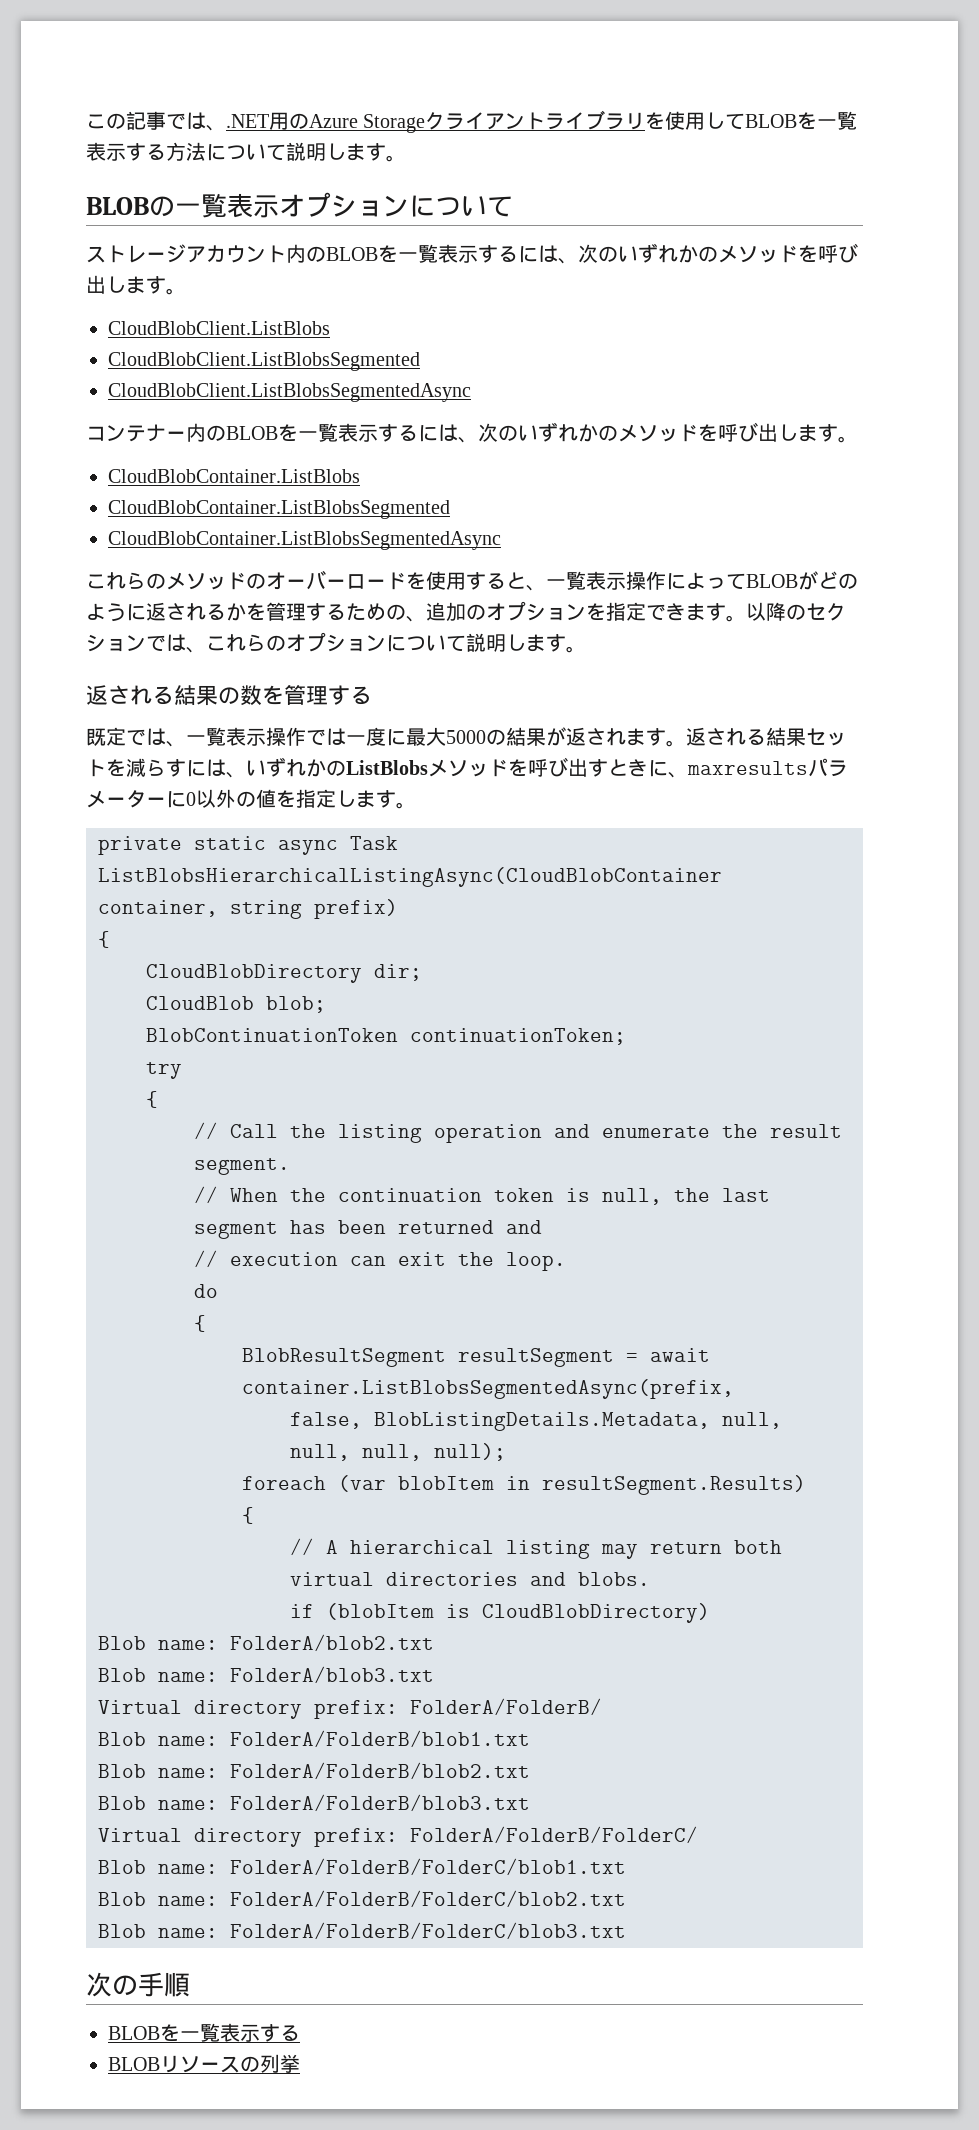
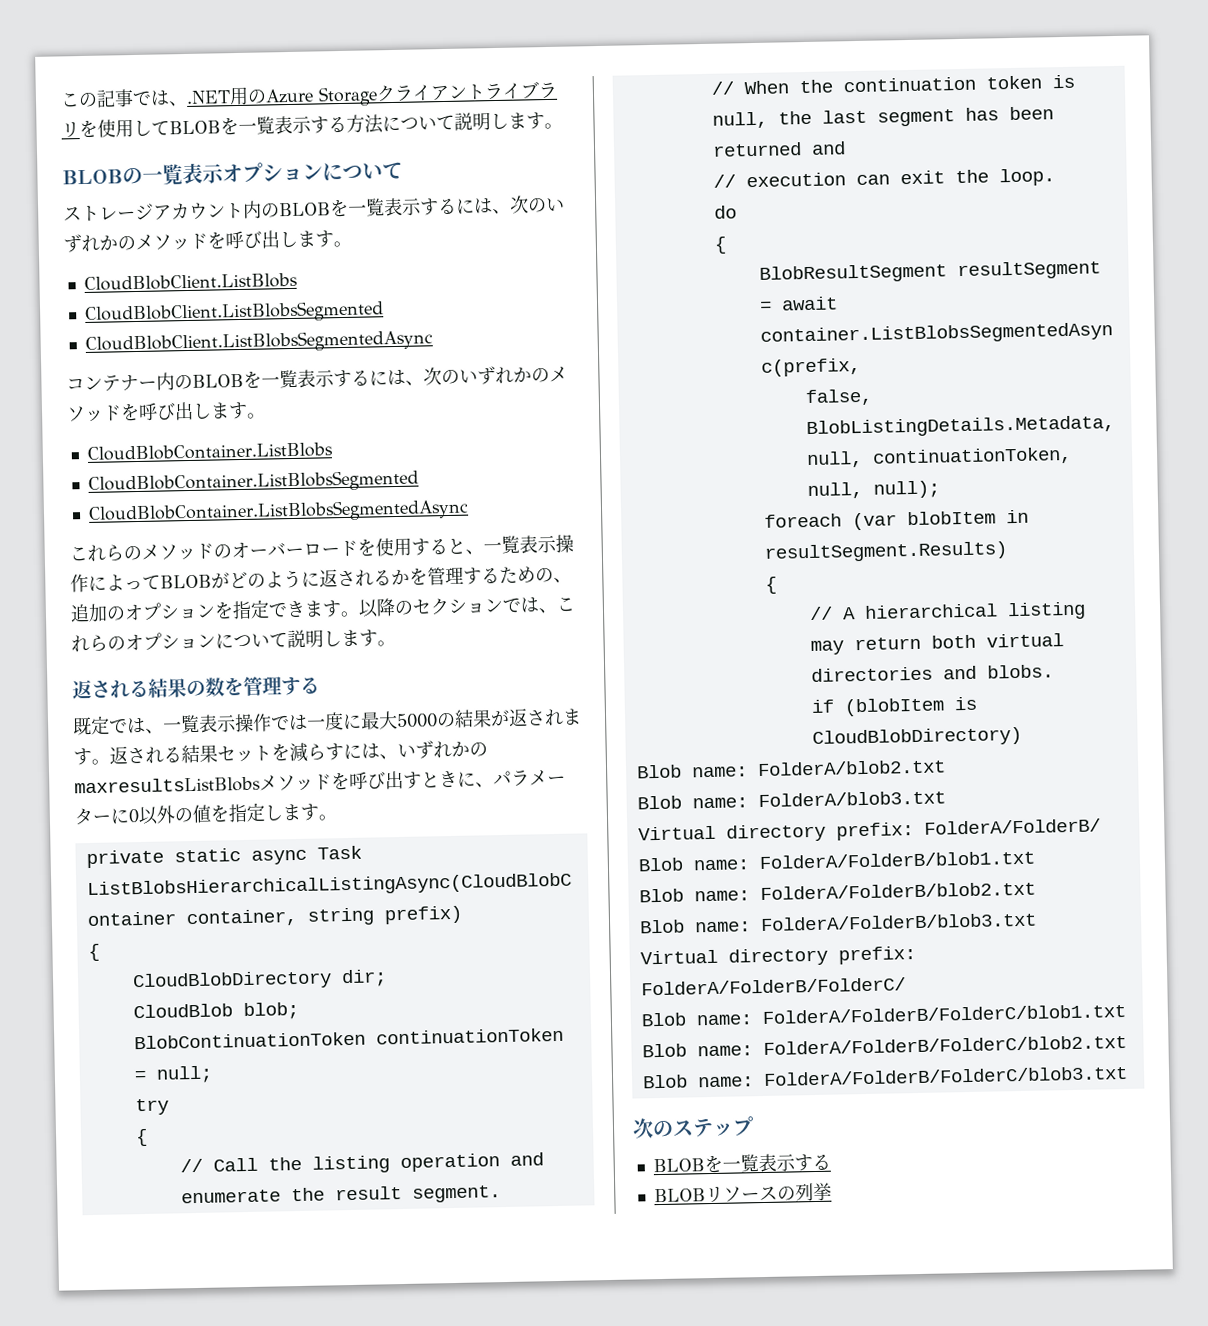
- 返される結果セットを減らすには、いずれかのListBlobsメソッドを呼び出すときに、maxresultsパラメーターに0以外の値を指定します。
+ 返される結果セットを減らすには、いずれかのmaxresultsListBlobsメソッドを呼び出すときに、パラメーターに0以外の値を指定します。
- BlobContinuationToken continuationToken;
+ BlobContinuationToken continuationToken = null;
- false, BlobListingDetails.Metadata, null, null, null, null);
+ false, BlobListingDetails.Metadata, null, continuationToken, null, null);
- 次の手順
+ 次のステップ

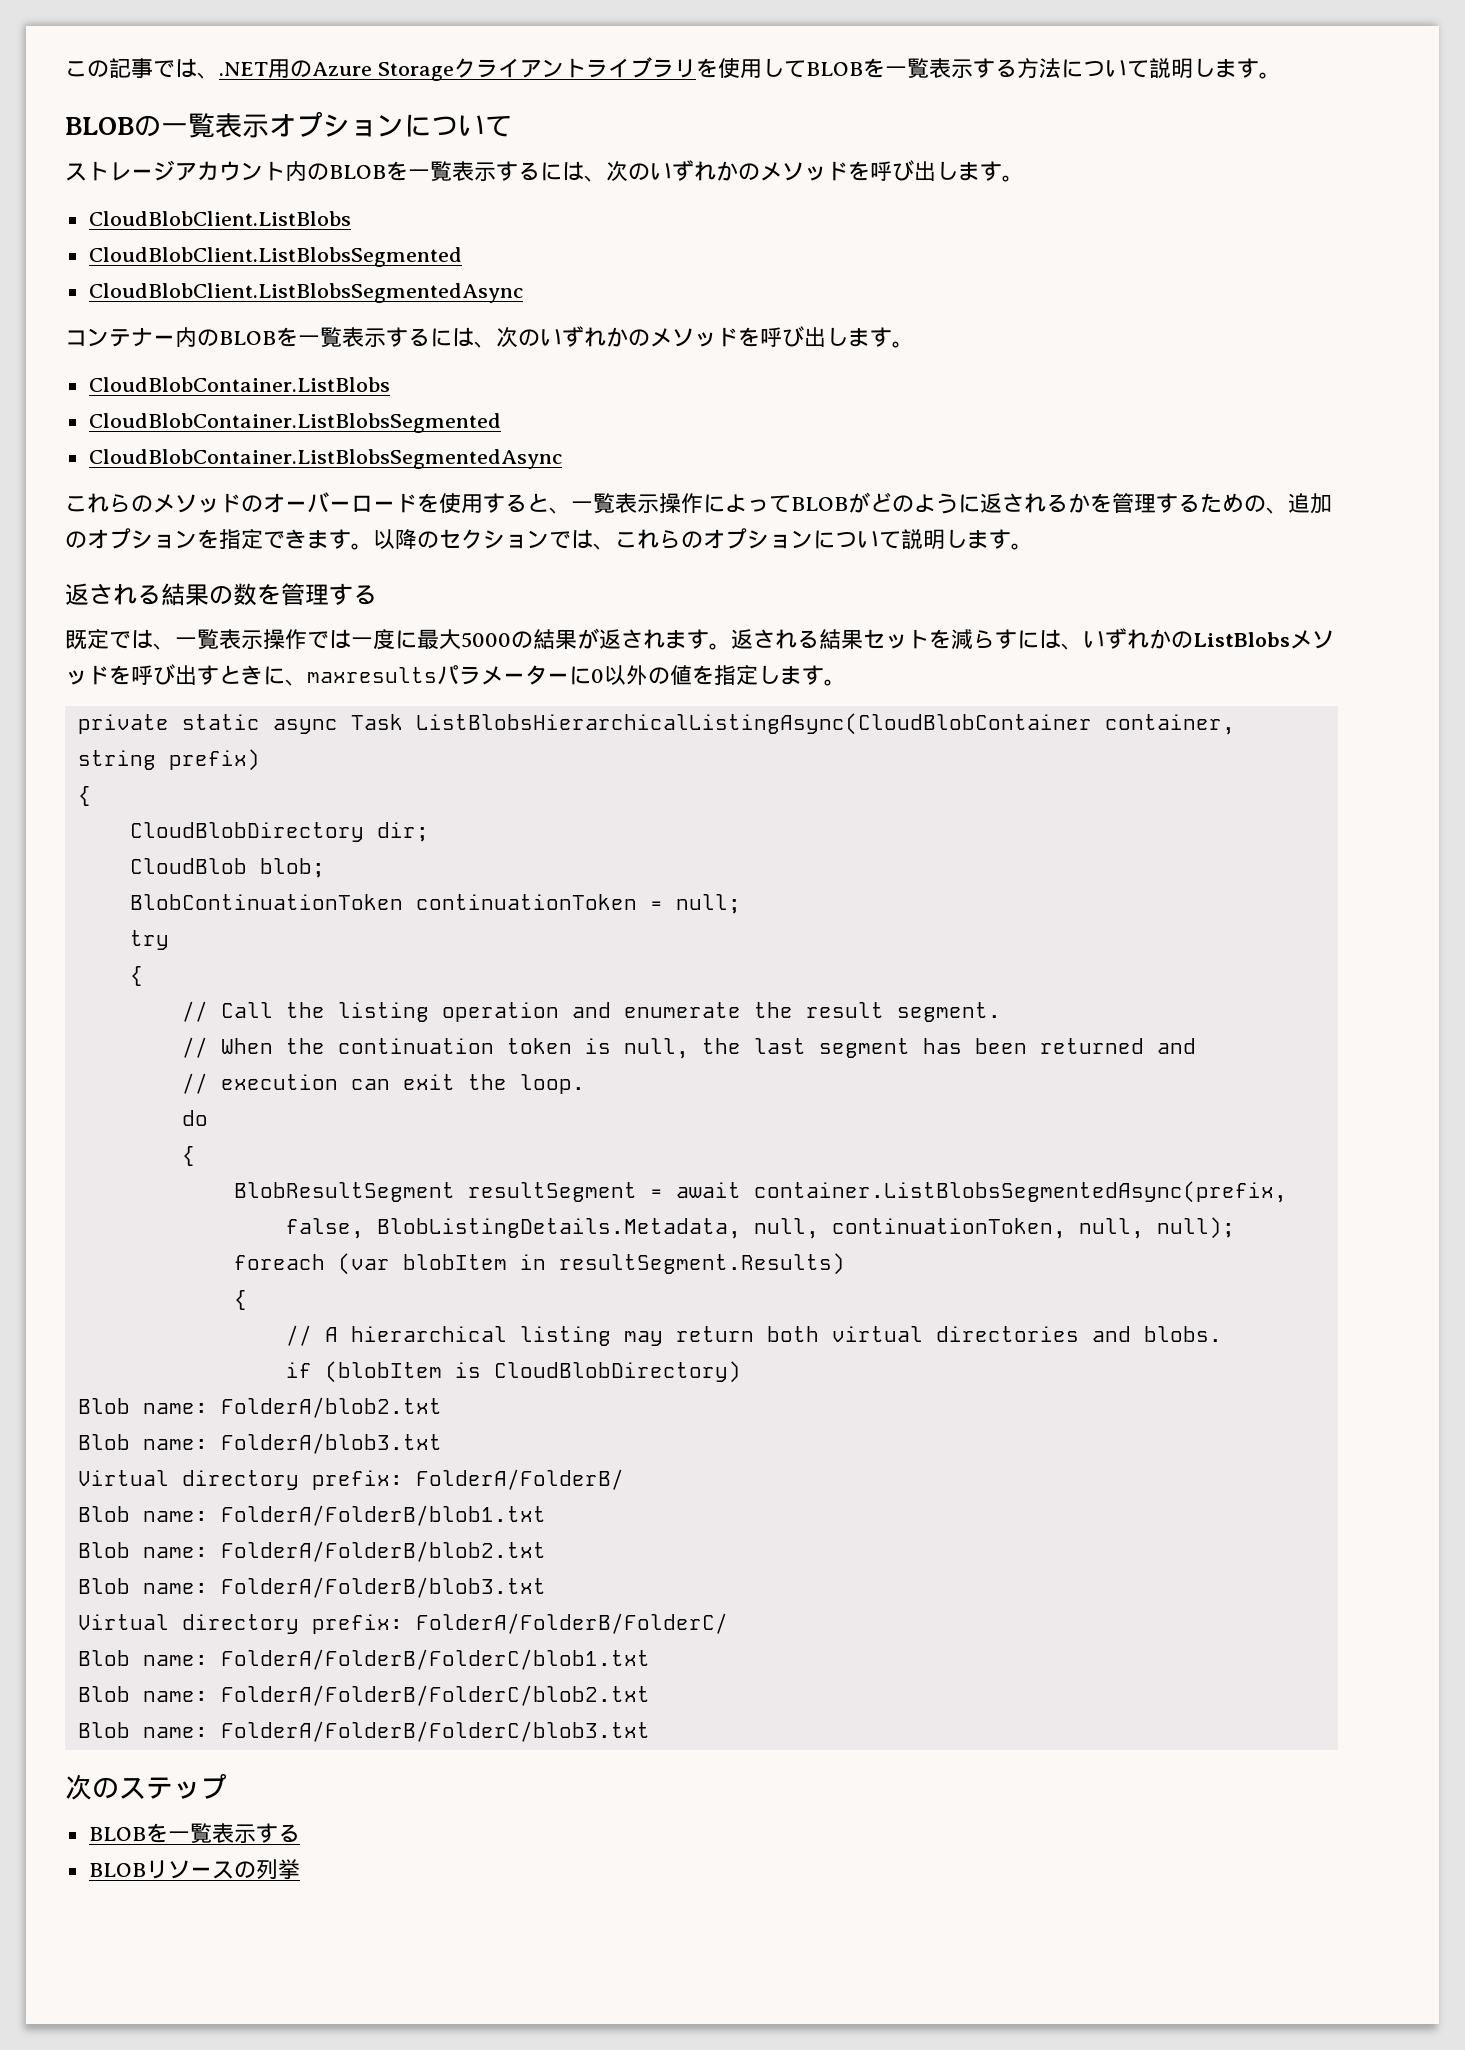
- 返される結果セットを減らすには、いずれかのmaxresultsListBlobsメソッドを呼び出すときに、パラメーターに0以外の値を指定します。
+ 返される結果セットを減らすには、いずれかのListBlobsメソッドを呼び出すときに、maxresultsパラメーターに0以外の値を指定します。

